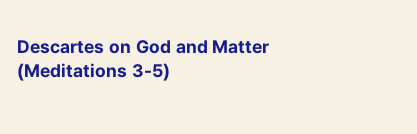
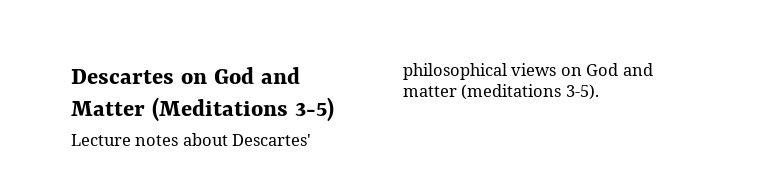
+ Lecture notes about Descartes' philosophical views on God and matter (meditations 3-5).

